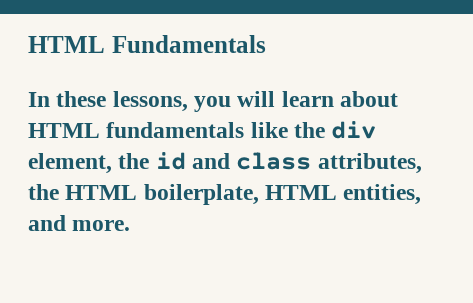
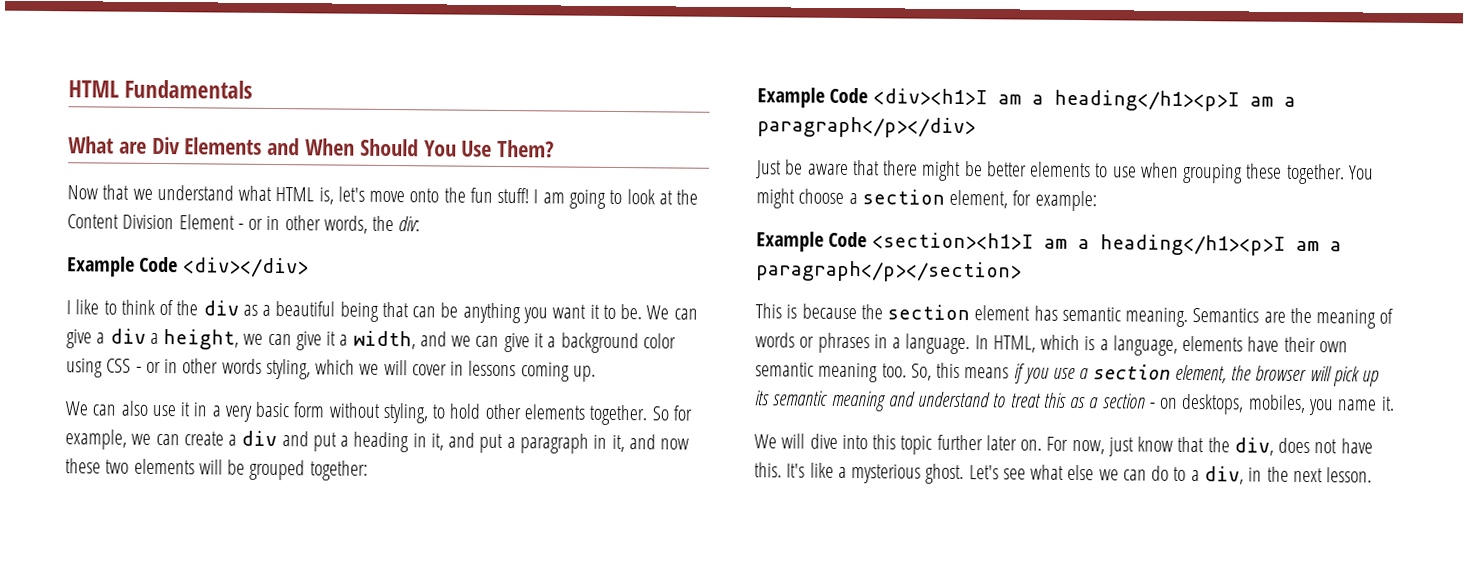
- In these lessons, you will learn about HTML fundamentals like the div element, the id and class attributes, the HTML boilerplate, HTML entities, and more.
+ What are Div Elements and When Should You Use Them?
+ Now that we understand what HTML is, let's move onto the fun stuff! I am going to look at the Content Division Element - or in other words, the div:
+ Example Code <div></div>
+ I like to think of the div as a beautiful being that can be anything you want it to be. We can give a div a height, we can give it a width, and we can give it a background color using CSS - or in other words styling, which we will cover in lessons coming up.
+ We can also use it in a very basic form without styling, to hold other elements together. So for example, we can create a div and put a heading in it, and put a paragraph in it, and now these two elements will be grouped together:
+ Example Code <div><h1>I am a heading</h1><p>I am a paragraph</p></div>
+ Just be aware that there might be better elements to use when grouping these together. You might choose a section element, for example:
+ Example Code <section><h1>I am a heading</h1><p>I am a paragraph</p></section>
+ This is because the section element has semantic meaning. Semantics are the meaning of words or phrases in a language. In HTML, which is a language, elements have their own semantic meaning too. So, this means if you use a section element, the browser will pick up its semantic meaning and understand to treat this as a section - on desktops, mobiles, you name it.
+ We will dive into this topic further later on. For now, just know that the div, does not have this. It's like a mysterious ghost. Let's see what else we can do to a div, in the next lesson.

